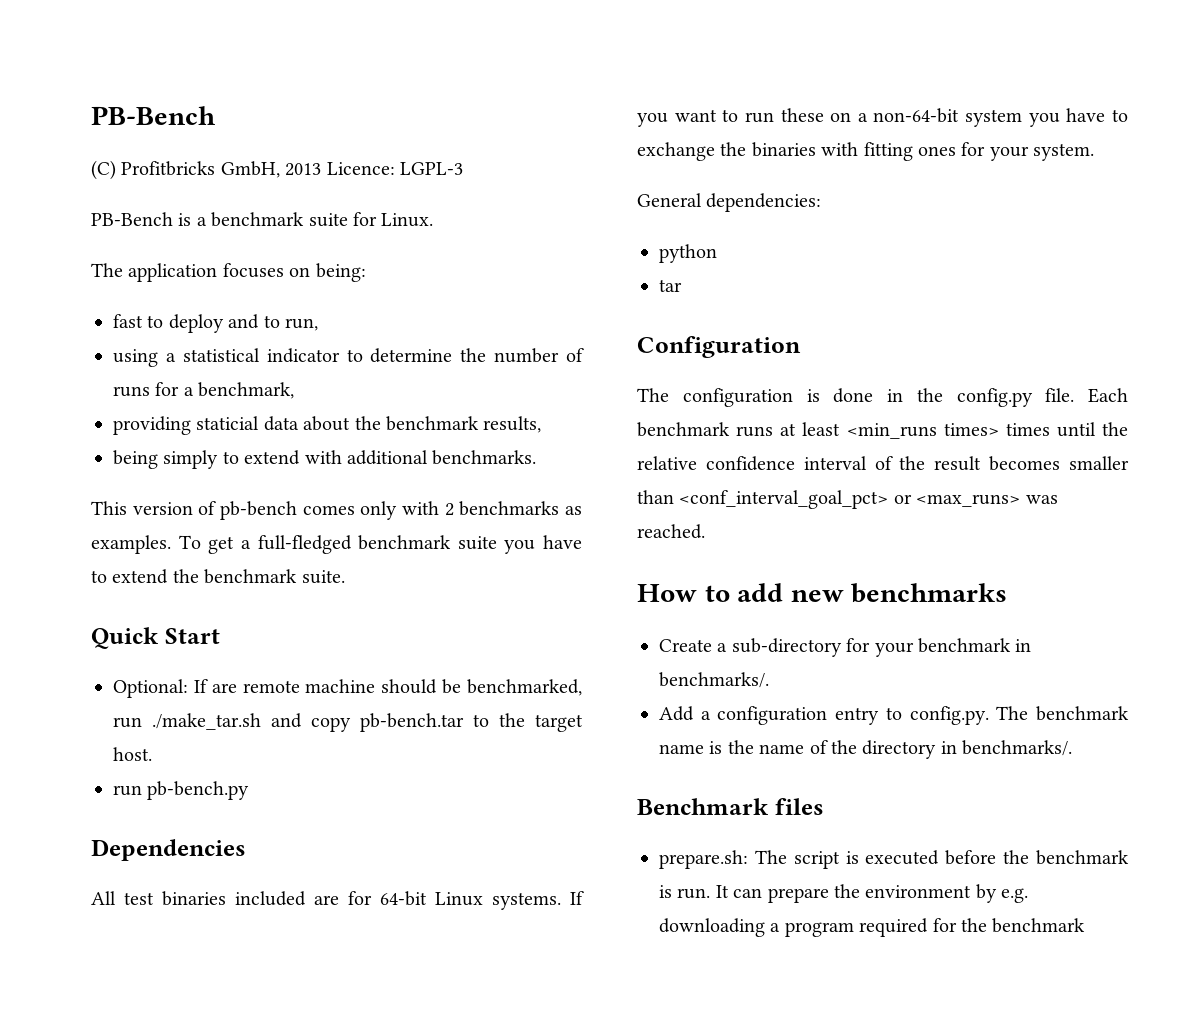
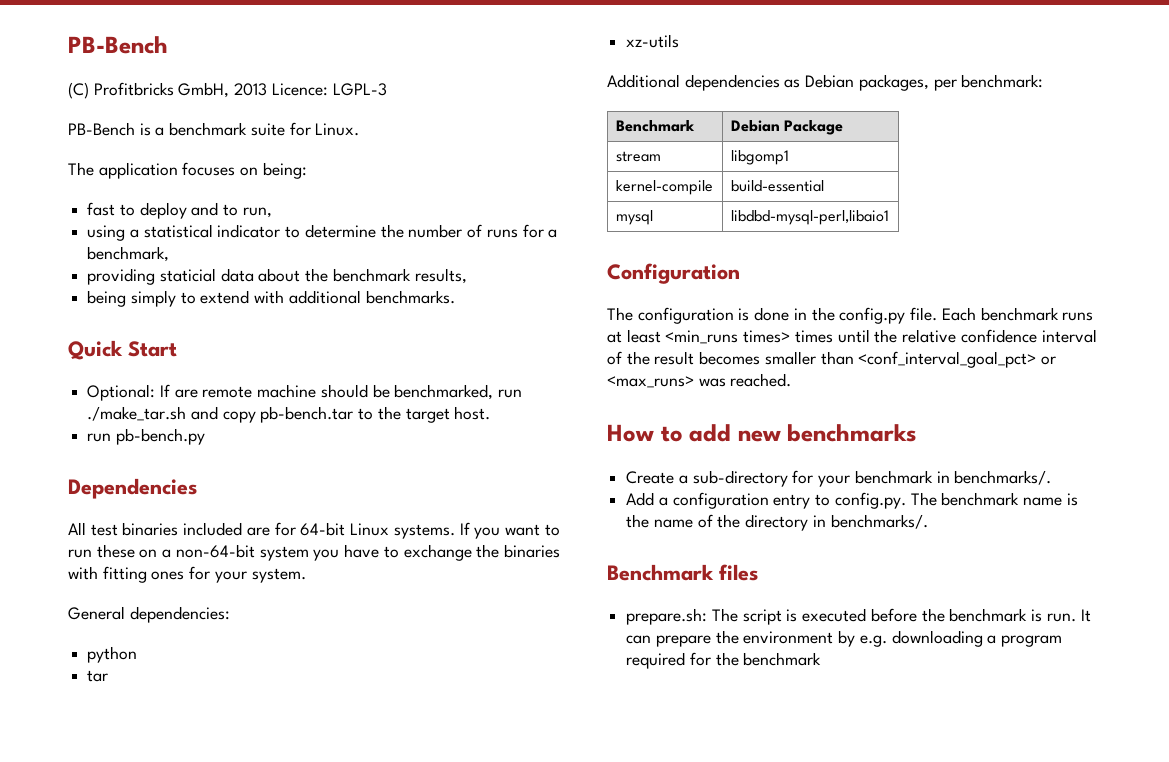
- This version of pb-bench comes only with 2 benchmarks as examples. To get a full-fledged benchmark suite you have to extend the benchmark suite.
+ xz-utils
+ Additional dependencies as Debian packages, per benchmark:
+ Benchmark | Debian Package
+ stream | libgomp1
+ kernel-compile | build-essential
+ mysql | libdbd-mysql-perl,libaio1

